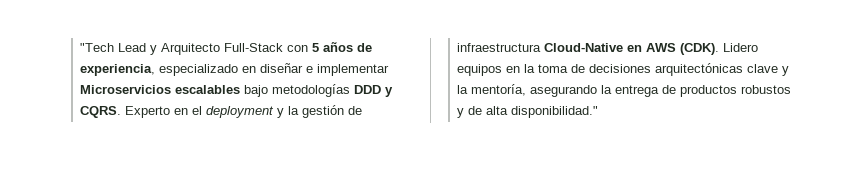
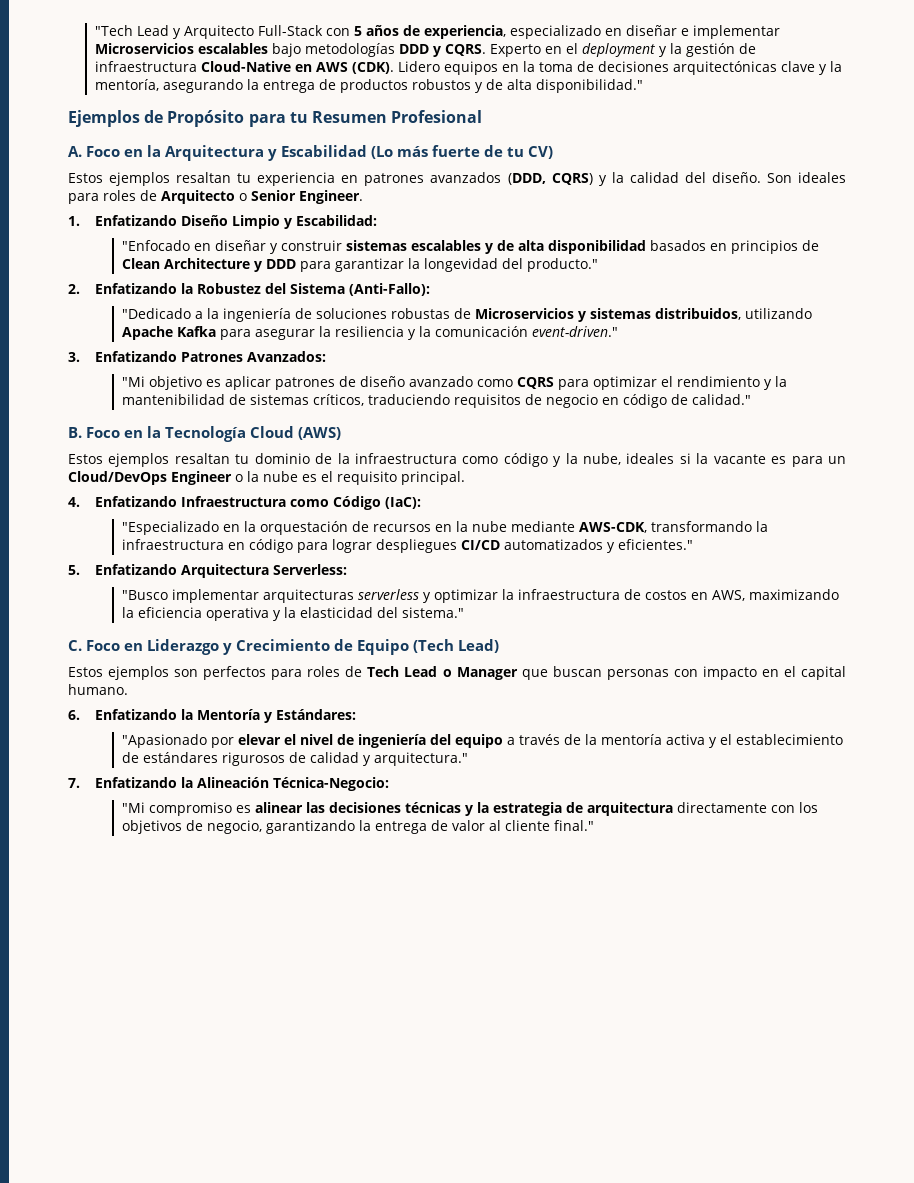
+ Ejemplos de Propósito para tu Resumen Profesional
+ A. Foco en la Arquitectura y Escabilidad (Lo más fuerte de tu CV)
+ Estos ejemplos resaltan tu experiencia en patrones avanzados (DDD, CQRS) y la calidad del diseño. Son ideales para roles de Arquitecto o Senior Engineer.
+ 1. Enfatizando Diseño Limpio y Escabilidad:
+ "Enfocado en diseñar y construir sistemas escalables y de alta disponibilidad basados en principios de Clean Architecture y DDD para garantizar la longevidad del producto."
+ 2. Enfatizando la Robustez del Sistema (Anti-Fallo):
+ "Dedicado a la ingeniería de soluciones robustas de Microservicios y sistemas distribuidos, utilizando Apache Kafka para asegurar la resiliencia y la comunicación event-driven."
+ 3. Enfatizando Patrones Avanzados:
+ "Mi objetivo es aplicar patrones de diseño avanzado como CQRS para optimizar el rendimiento y la mantenibilidad de sistemas críticos, traduciendo requisitos de negocio en código de calidad."
+ B. Foco en la Tecnología Cloud (AWS)
+ Estos ejemplos resaltan tu dominio de la infraestructura como código y la nube, ideales si la vacante es para un Cloud/DevOps Engineer o la nube es el requisito principal.
+ 4. Enfatizando Infraestructura como Código (IaC):
+ "Especializado en la orquestación de recursos en la nube mediante AWS-CDK, transformando la infraestructura en código para lograr despliegues CI/CD automatizados y eficientes."
+ 5. Enfatizando Arquitectura Serverless:
+ "Busco implementar arquitecturas serverless y optimizar la infraestructura de costos en AWS, maximizando la eficiencia operativa y la elasticidad del sistema."
+ C. Foco en Liderazgo y Crecimiento de Equipo (Tech Lead)
+ Estos ejemplos son perfectos para roles de Tech Lead o Manager que buscan personas con impacto en el capital humano.
+ 6. Enfatizando la Mentoría y Estándares:
+ "Apasionado por elevar el nivel de ingeniería del equipo a través de la mentoría activa y el establecimiento de estándares rigurosos de calidad y arquitectura."
+ 7. Enfatizando la Alineación Técnica-Negocio:
+ "Mi compromiso es alinear las decisiones técnicas y la estrategia de arquitectura directamente con los objetivos de negocio, garantizando la entrega de valor al cliente final."

